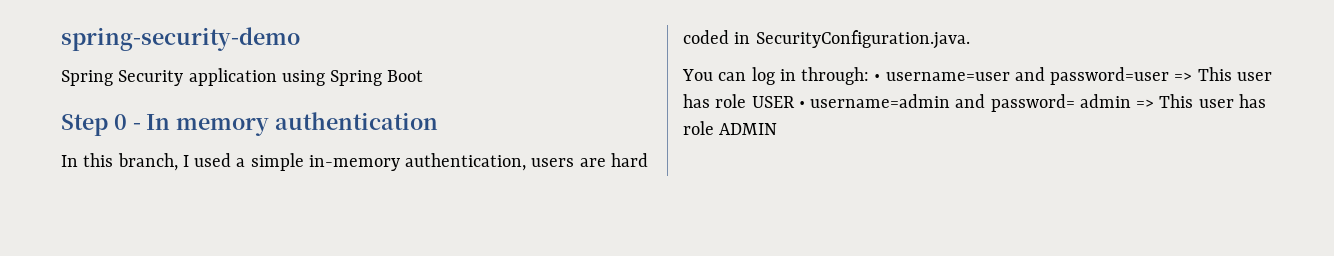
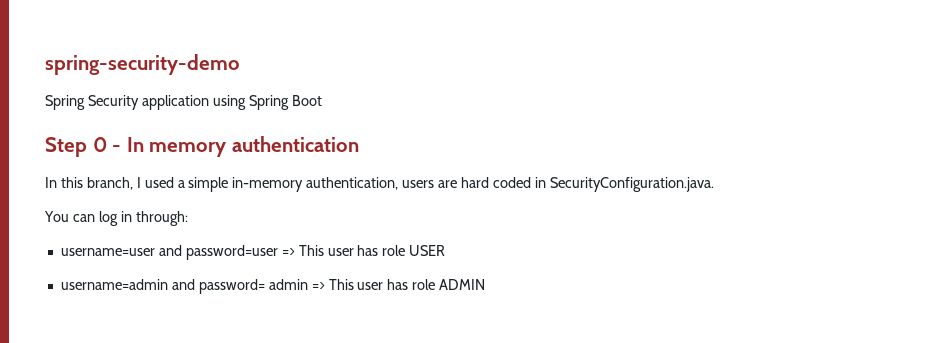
- You can log in through: • username=user and password=user => This user has role USER • username=admin and password= admin => This user has role ADMIN
+ You can log in through:
+ username=user and password=user => This user has role USER
+ username=admin and password= admin => This user has role ADMIN

